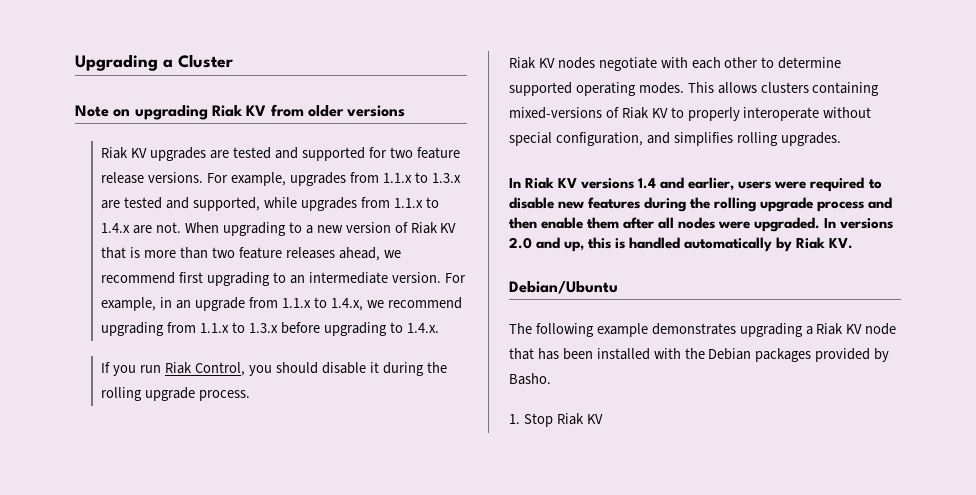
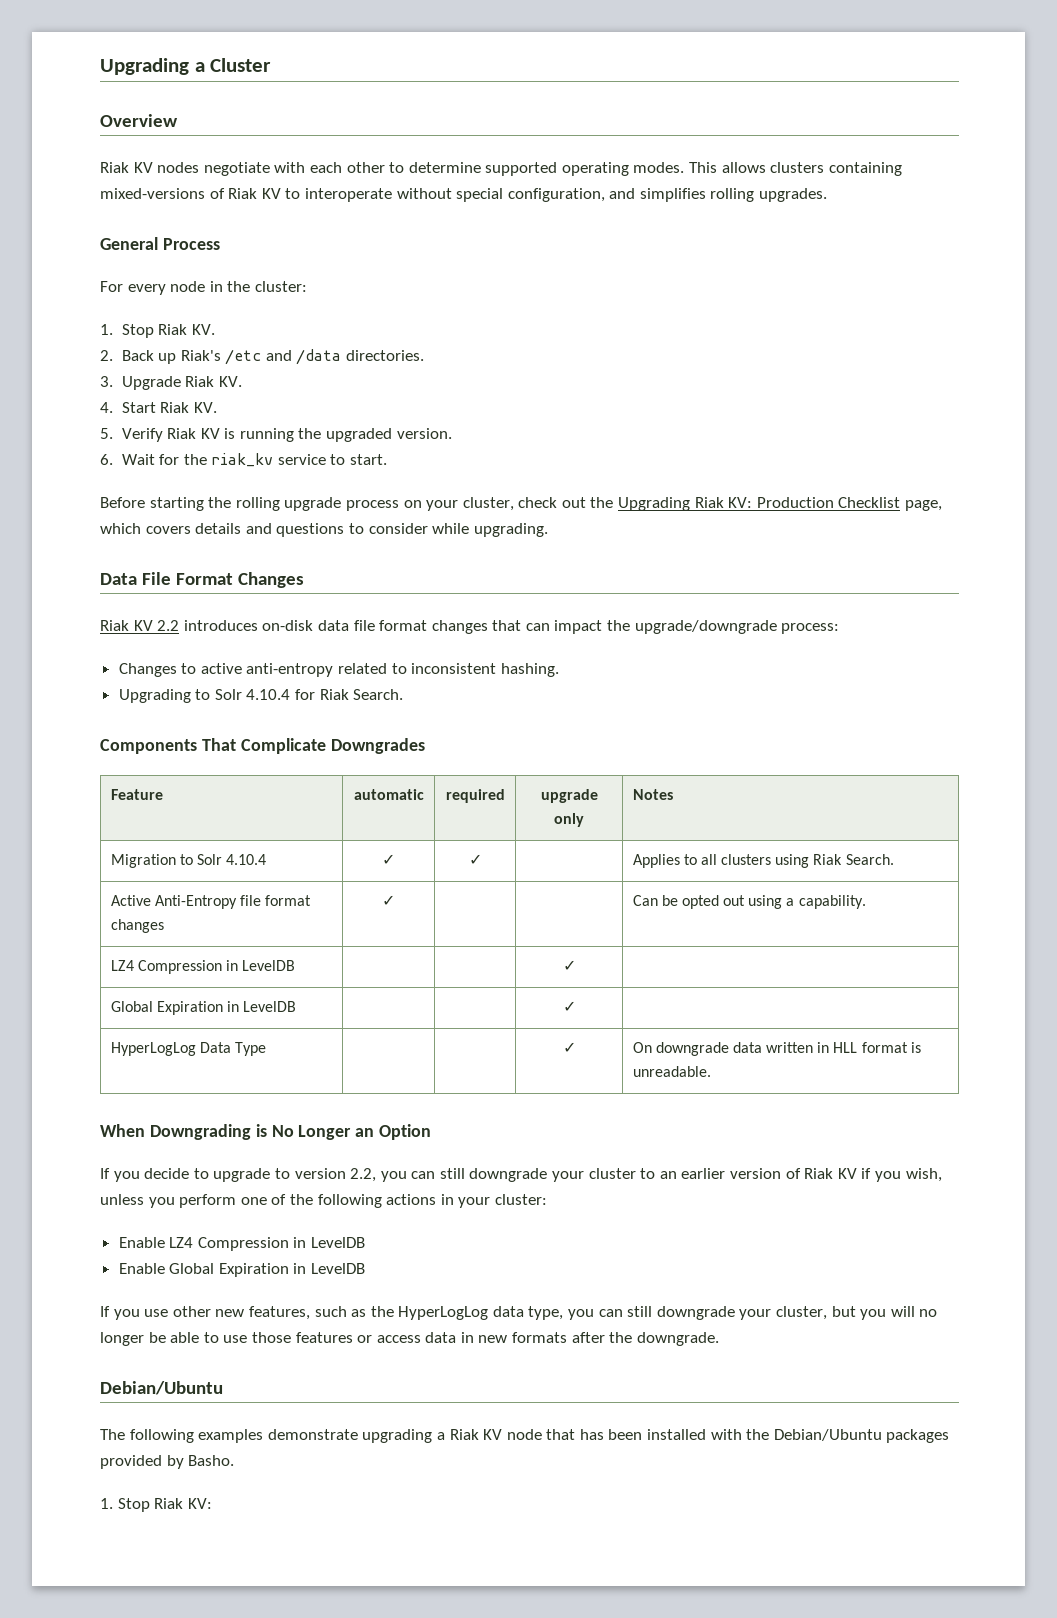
- Note on upgrading Riak KV from older versions
- Riak KV upgrades are tested and supported for two feature release versions. For example, upgrades from 1.1.x to 1.3.x are tested and supported, while upgrades from 1.1.x to 1.4.x are not. When upgrading to a new version of Riak KV that is more than two feature releases ahead, we recommend first upgrading to an intermediate version. For example, in an upgrade from 1.1.x to 1.4.x, we recommend upgrading from 1.1.x to 1.3.x before upgrading to 1.4.x.
- If you run Riak Control, you should disable it during the rolling upgrade process.
+ Overview
- This allows clusters containing mixed-versions of Riak KV to properly interoperate without special configuration, and simplifies rolling upgrades.
+ This allows clusters containing mixed-versions of Riak KV to interoperate without special configuration, and simplifies rolling upgrades.
- In Riak KV versions 1.4 and earlier, users were required to disable new features during the rolling upgrade process and then enable them after all nodes were upgraded. In versions 2.0 and up, this is handled automatically by Riak KV.
+ General Process
+ For every node in the cluster:
+ 1. Stop Riak KV.
+ 2. Back up Riak's /etc and /data directories.
+ 3. Upgrade Riak KV.
+ 4. Start Riak KV.
+ 5. Verify Riak KV is running the upgraded version.
+ 6. Wait for the riak_kv service to start.
+ Before starting the rolling upgrade process on your cluster, check out the Upgrading Riak KV: Production Checklist page, which covers details and questions to consider while upgrading.
+ Data File Format Changes
+ Riak KV 2.2 introduces on-disk data file format changes that can impact the upgrade/downgrade process:
+ Changes to active anti-entropy related to inconsistent hashing.
+ Upgrading to Solr 4.10.4 for Riak Search.
+ Components That Complicate Downgrades
+ Feature | automatic | required | upgrade only | Notes
+ Migration to Solr 4.10.4 | ✓ | ✓ | | Applies to all clusters using Riak Search.
+ Active Anti-Entropy file format changes | ✓ | | | Can be opted out using a capability.
+ LZ4 Compression in LevelDB | | | ✓ |
+ Global Expiration in LevelDB | | | ✓ |
+ HyperLogLog Data Type | | | ✓ | On downgrade data written in HLL format is unreadable.
+ When Downgrading is No Longer an Option
+ If you decide to upgrade to version 2.2, you can still downgrade your cluster to an earlier version of Riak KV if you wish, unless you perform one of the following actions in your cluster:
+ Enable LZ4 Compression in LevelDB
+ Enable Global Expiration in LevelDB
+ If you use other new features, such as the HyperLogLog data type, you can still downgrade your cluster, but you will no longer be able to use those features or access data in new formats after the downgrade.
- The following example demonstrates upgrading a Riak KV node that has been installed with the Debian packages provided by Basho.
+ The following examples demonstrate upgrading a Riak KV node that has been installed with the Debian/Ubuntu packages provided by Basho.
- 1. Stop Riak KV
+ 1. Stop Riak KV:

